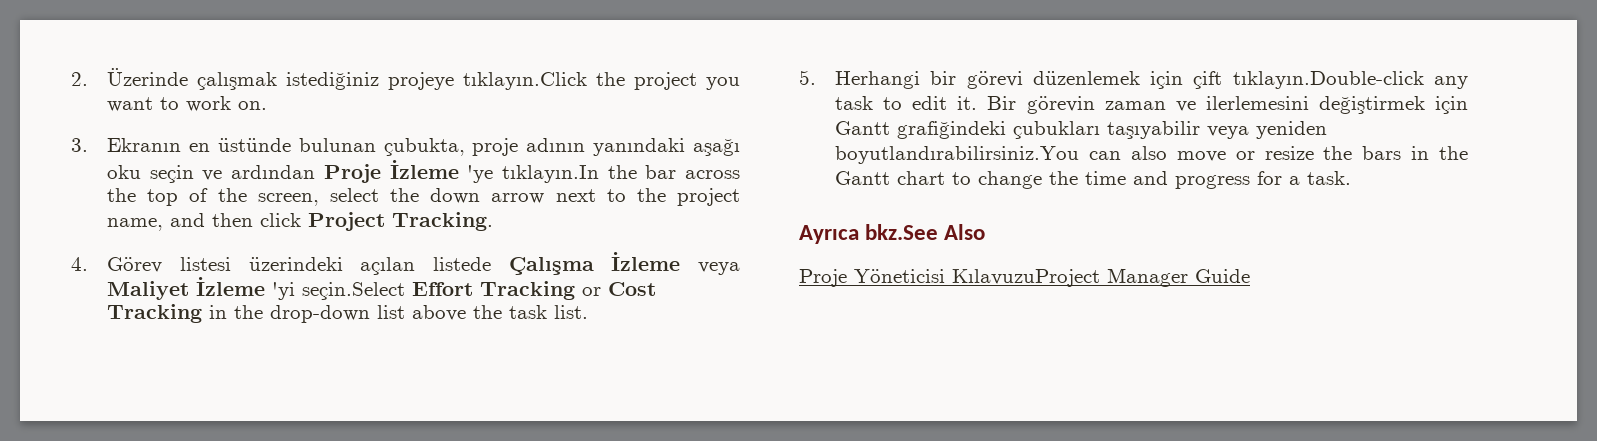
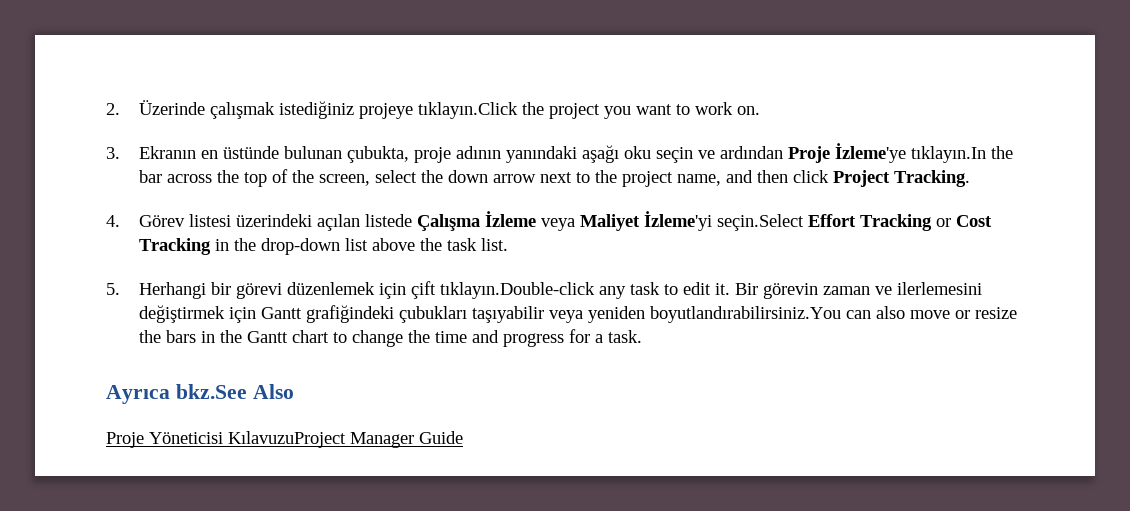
- 3. Ekranın en üstünde bulunan çubukta, proje adının yanındaki aşağı oku seçin ve ardından Proje İzleme 'ye tıklayın.In the bar across the top of the screen, select the down arrow next to the project name, and then click Project Tracking.
+ 3. Ekranın en üstünde bulunan çubukta, proje adının yanındaki aşağı oku seçin ve ardından Proje İzleme'ye tıklayın.In the bar across the top of the screen, select the down arrow next to the project name, and then click Project Tracking.
- 4. Görev listesi üzerindeki açılan listede Çalışma İzleme veya Maliyet İzleme 'yi seçin.Select Effort Tracking or Cost Tracking in the drop-down list above the task list.
+ 4. Görev listesi üzerindeki açılan listede Çalışma İzleme veya Maliyet İzleme'yi seçin.Select Effort Tracking or Cost Tracking in the drop-down list above the task list.

